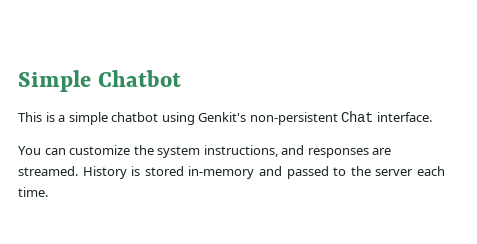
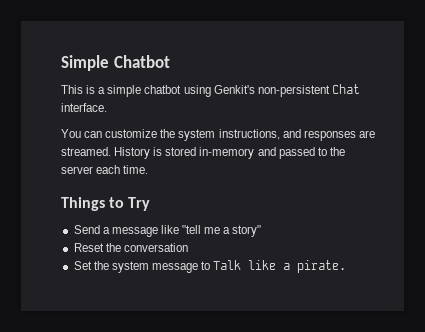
+ Things to Try
+ Send a message like "tell me a story"
+ Reset the conversation
+ Set the system message to Talk like a pirate.

